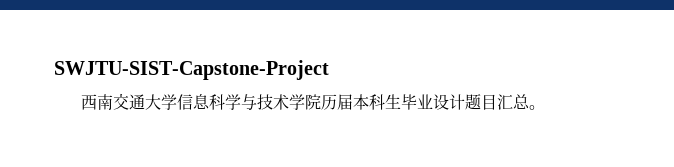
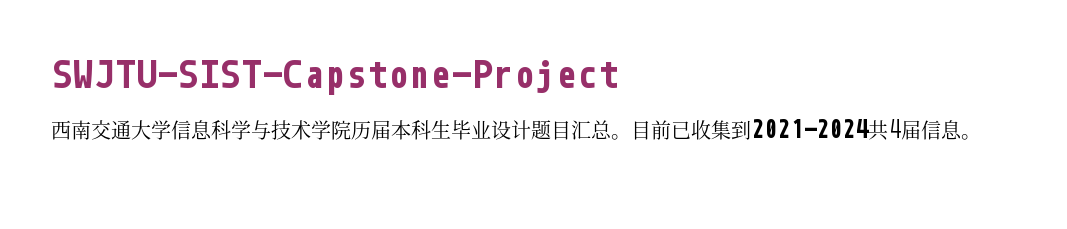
+ 目前已收集到2021-2024共4届信息。

